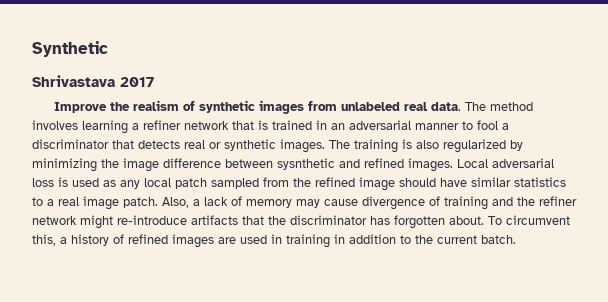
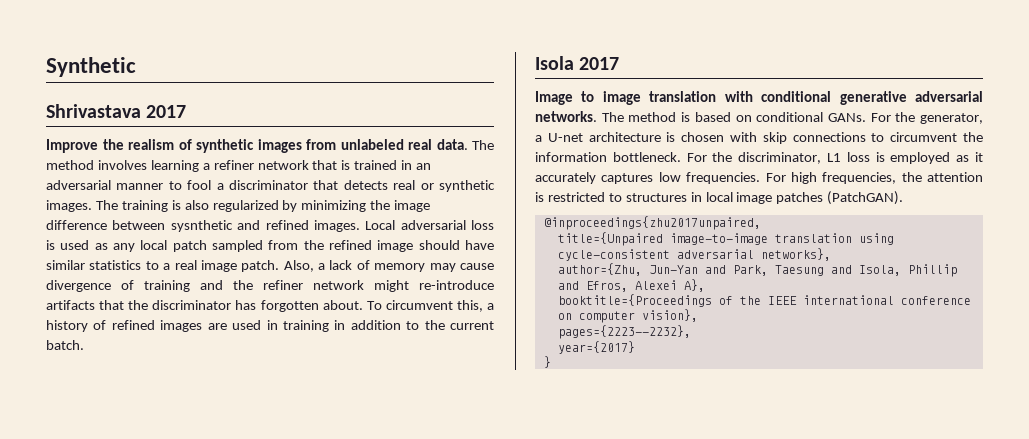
+ Isola 2017
+ Image to image translation with conditional generative adversarial networks. The method is based on conditional GANs. For the generator, a U-net architecture is chosen with skip connections to circumvent the information bottleneck. For the discriminator, L1 loss is employed as it accurately captures low frequencies. For high frequencies, the attention is restricted to structures in local image patches (PatchGAN).
+ @inproceedings{zhu2017unpaired,
+ title={Unpaired image-to-image translation using cycle-consistent adversarial networks},
+ author={Zhu, Jun-Yan and Park, Taesung and Isola, Phillip and Efros, Alexei A},
+ booktitle={Proceedings of the IEEE international conference on computer vision},
+ pages={2223--2232},
+ year={2017}
+ }

